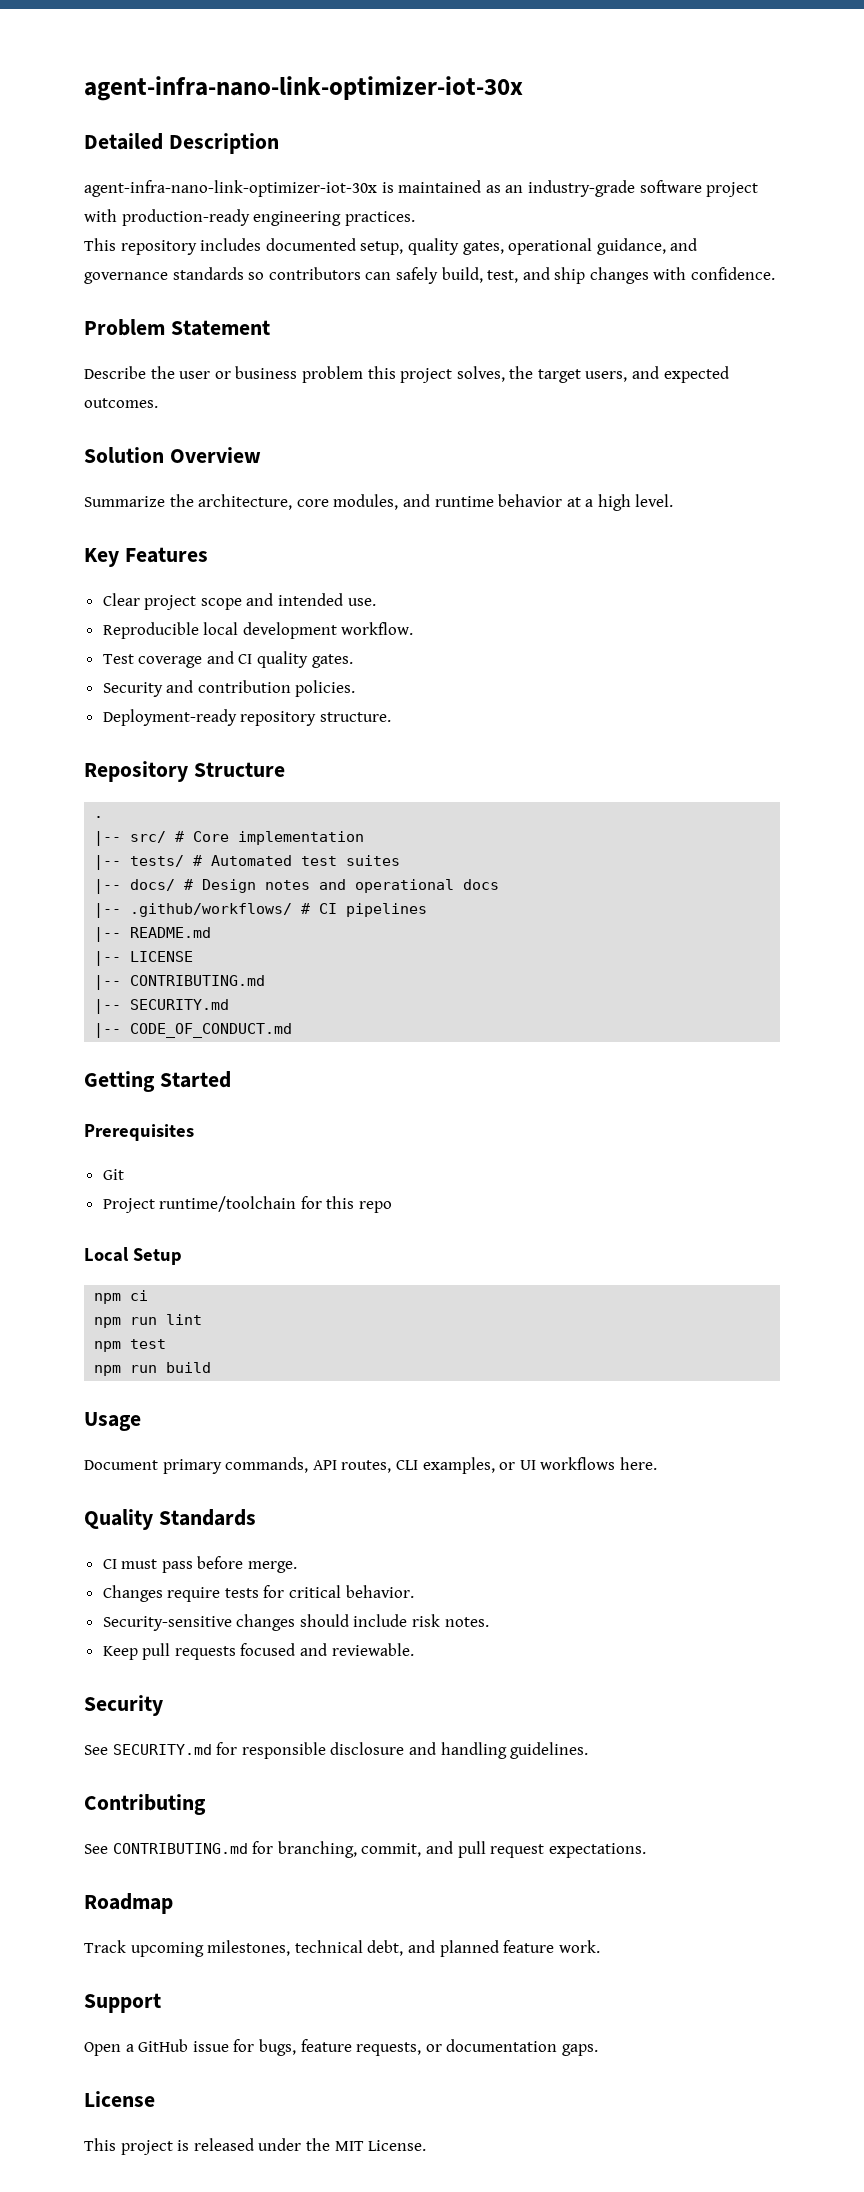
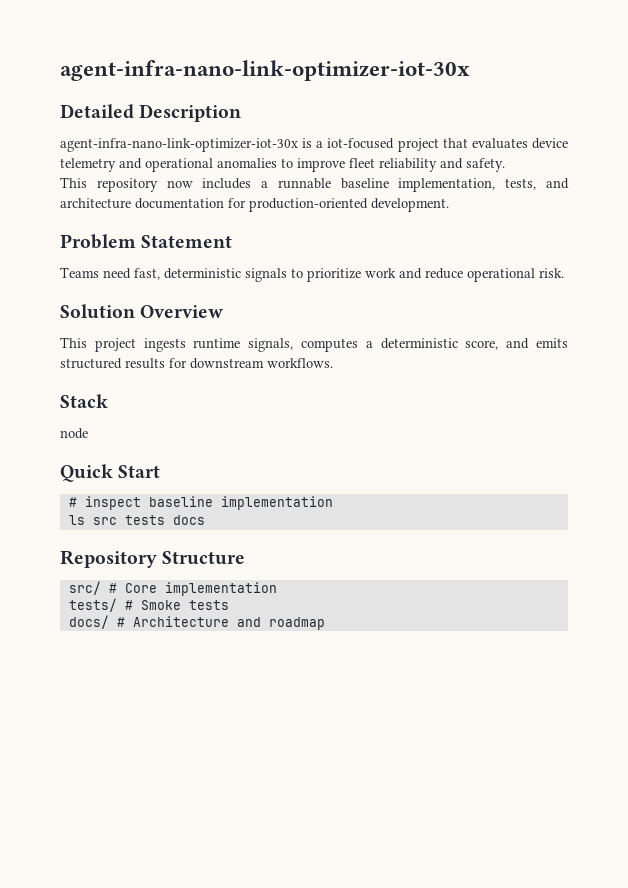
- agent-infra-nano-link-optimizer-iot-30x is maintained as an industry-grade software project with production-ready engineering practices.
- This repository includes documented setup, quality gates, operational guidance, and governance standards so contributors can safely build, test, and ship changes with confidence.
+ agent-infra-nano-link-optimizer-iot-30x is a iot-focused project that evaluates device telemetry and operational anomalies to improve fleet reliability and safety.
+ This repository now includes a runnable baseline implementation, tests, and architecture documentation for production-oriented development.
  Problem Statement
- Describe the user or business problem this project solves, the target users, and expected outcomes.
+ Teams need fast, deterministic signals to prioritize work and reduce operational risk.
  Solution Overview
- Summarize the architecture, core modules, and runtime behavior at a high level.
- Key Features
- Clear project scope and intended use.
- Reproducible local development workflow.
- Test coverage and CI quality gates.
- Security and contribution policies.
- Deployment-ready repository structure.
+ This project ingests runtime signals, computes a deterministic score, and emits structured results for downstream workflows.
+ Stack
+ node
+ Quick Start
+ # inspect baseline implementation
+ ls src tests docs
- .
- |-- src/ # Core implementation
+ src/ # Core implementation
- |-- tests/ # Automated test suites
- |-- docs/ # Design notes and operational docs
- |-- .github/workflows/ # CI pipelines
- |-- README.md
- |-- LICENSE
- |-- CONTRIBUTING.md
- |-- SECURITY.md
- |-- CODE_OF_CONDUCT.md
- Getting Started
- Prerequisites
- Git
- Project runtime/toolchain for this repo
- Local Setup
- npm ci
- npm run lint
- npm test
- npm run build
- Usage
- Document primary commands, API routes, CLI examples, or UI workflows here.
- Quality Standards
- CI must pass before merge.
- Changes require tests for critical behavior.
- Security-sensitive changes should include risk notes.
- Keep pull requests focused and reviewable.
- Security
- See SECURITY.md for responsible disclosure and handling guidelines.
- Contributing
- See CONTRIBUTING.md for branching, commit, and pull request expectations.
- Roadmap
- Track upcoming milestones, technical debt, and planned feature work.
- Support
- Open a GitHub issue for bugs, feature requests, or documentation gaps.
- License
- This project is released under the MIT License.
+ tests/ # Smoke tests
+ docs/ # Architecture and roadmap

